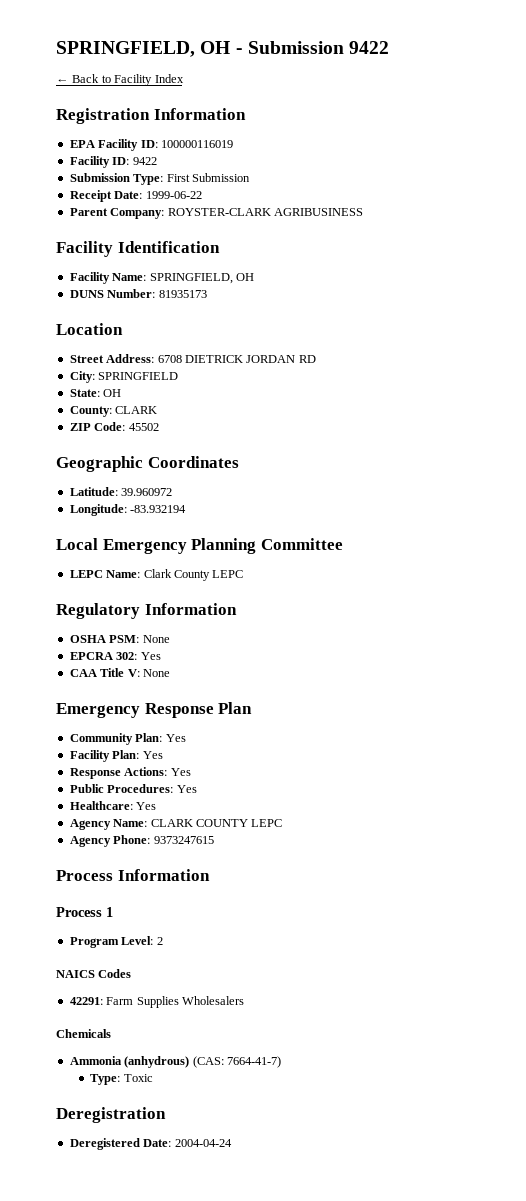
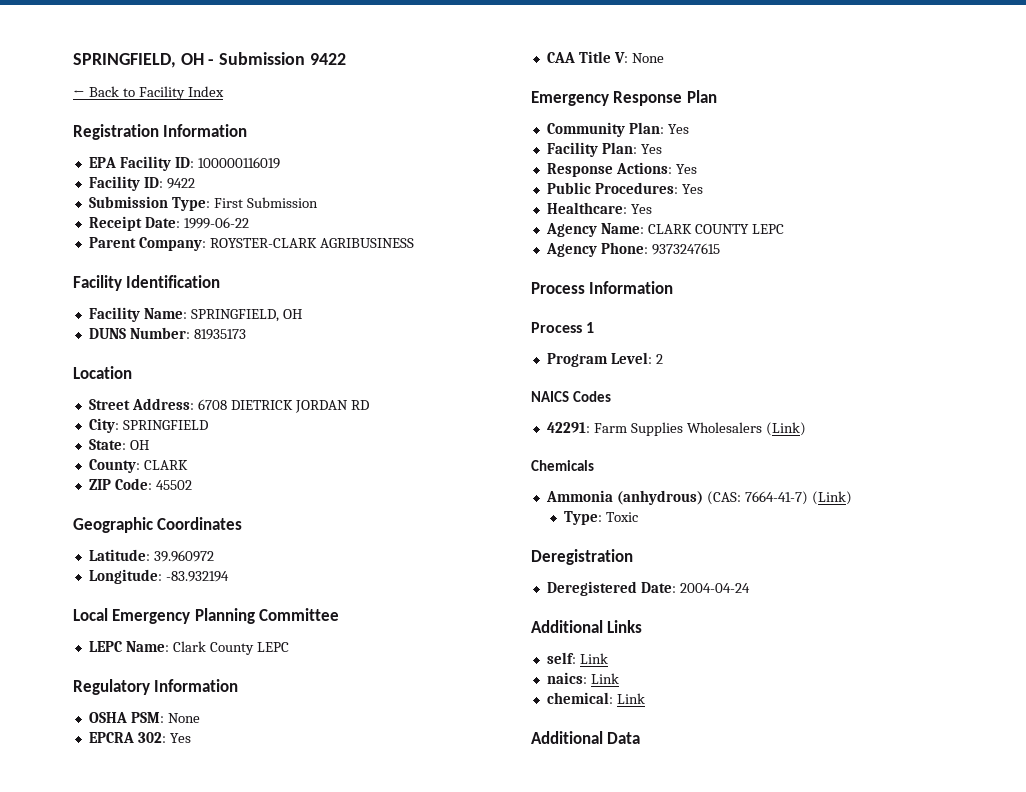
- 42291: Farm Supplies Wholesalers
+ 42291: Farm Supplies Wholesalers (Link)
- Ammonia (anhydrous) (CAS: 7664-41-7)
+ Ammonia (anhydrous) (CAS: 7664-41-7) (Link)
+ Additional Links
+ self: Link
+ naics: Link
+ chemical: Link
+ Additional Data

